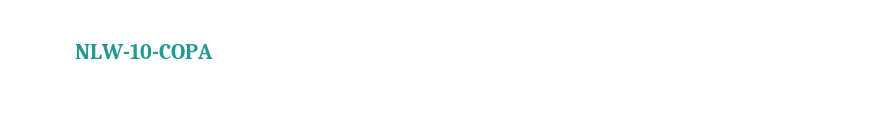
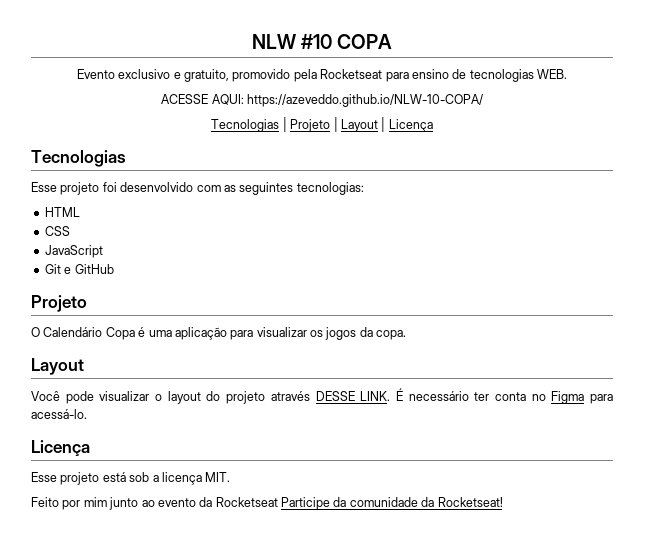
- NLW-10-COPA
+ NLW #10 COPA
+ Evento exclusivo e gratuito, promovido pela Rocketseat para ensino de tecnologias WEB.
+ ACESSE AQUI: https://azeveddo.github.io/NLW-10-COPA/
+ Tecnologias | Projeto | Layout | Licença
+ Tecnologias
+ Esse projeto foi desenvolvido com as seguintes tecnologias:
+ HTML
+ CSS
+ JavaScript
+ Git e GitHub
+ Projeto
+ O Calendário Copa é uma aplicação para visualizar os jogos da copa.
+ Layout
+ Você pode visualizar o layout do projeto através DESSE LINK. É necessário ter conta no Figma para acessá-lo.
+ Licença
+ Esse projeto está sob a licença MIT.
+ Feito por mim junto ao evento da Rocketseat Participe da comunidade da Rocketseat!

